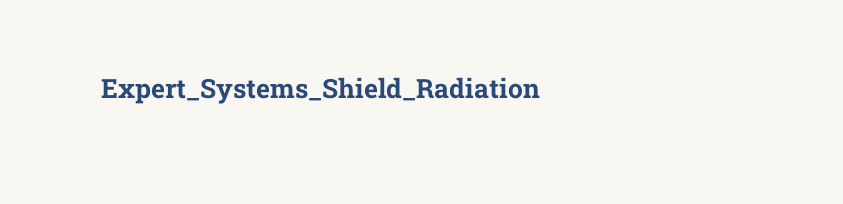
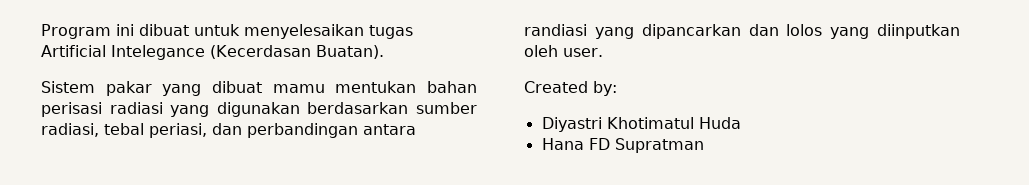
- Expert_Systems_Shield_Radiation
+ Program ini dibuat untuk menyelesaikan tugas Artificial Intelegance (Kecerdasan Buatan).
+ Sistem pakar yang dibuat mamu mentukan bahan perisasi radiasi yang digunakan berdasarkan sumber radiasi, tebal periasi, dan perbandingan antara randiasi yang dipancarkan dan lolos yang diinputkan oleh user.
+ Created by:
+ Diyastri Khotimatul Huda
+ Hana FD Supratman

